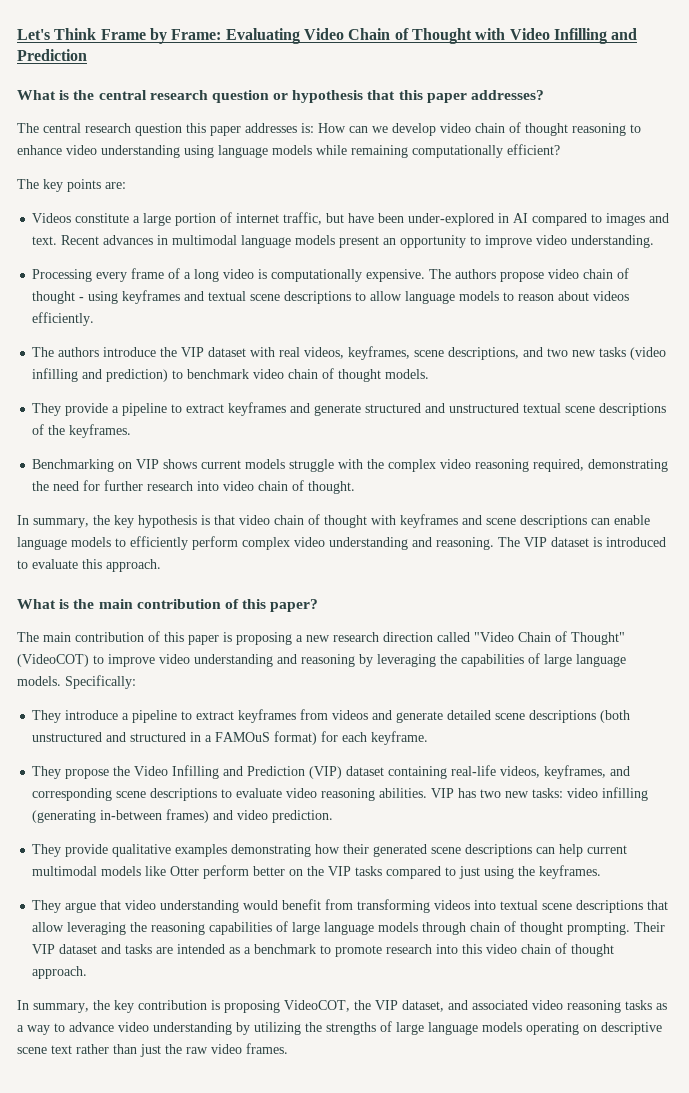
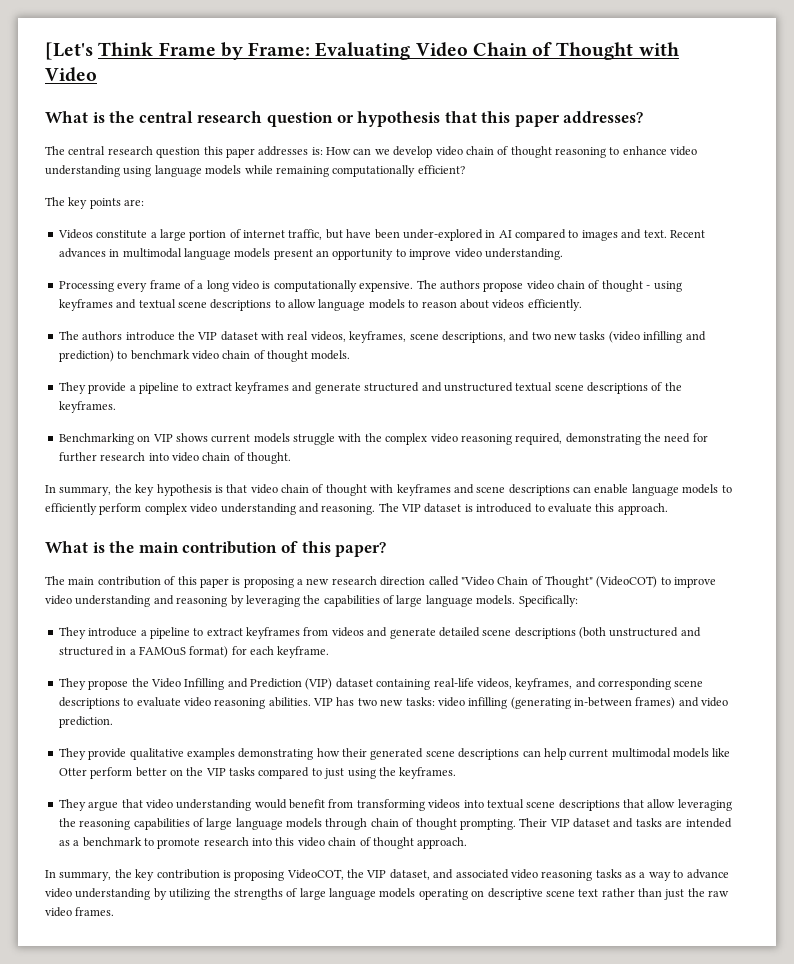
- Let's Think Frame by Frame: Evaluating Video Chain of Thought with Video Infilling and Prediction
+ [Let's Think Frame by Frame: Evaluating Video Chain of Thought with Video

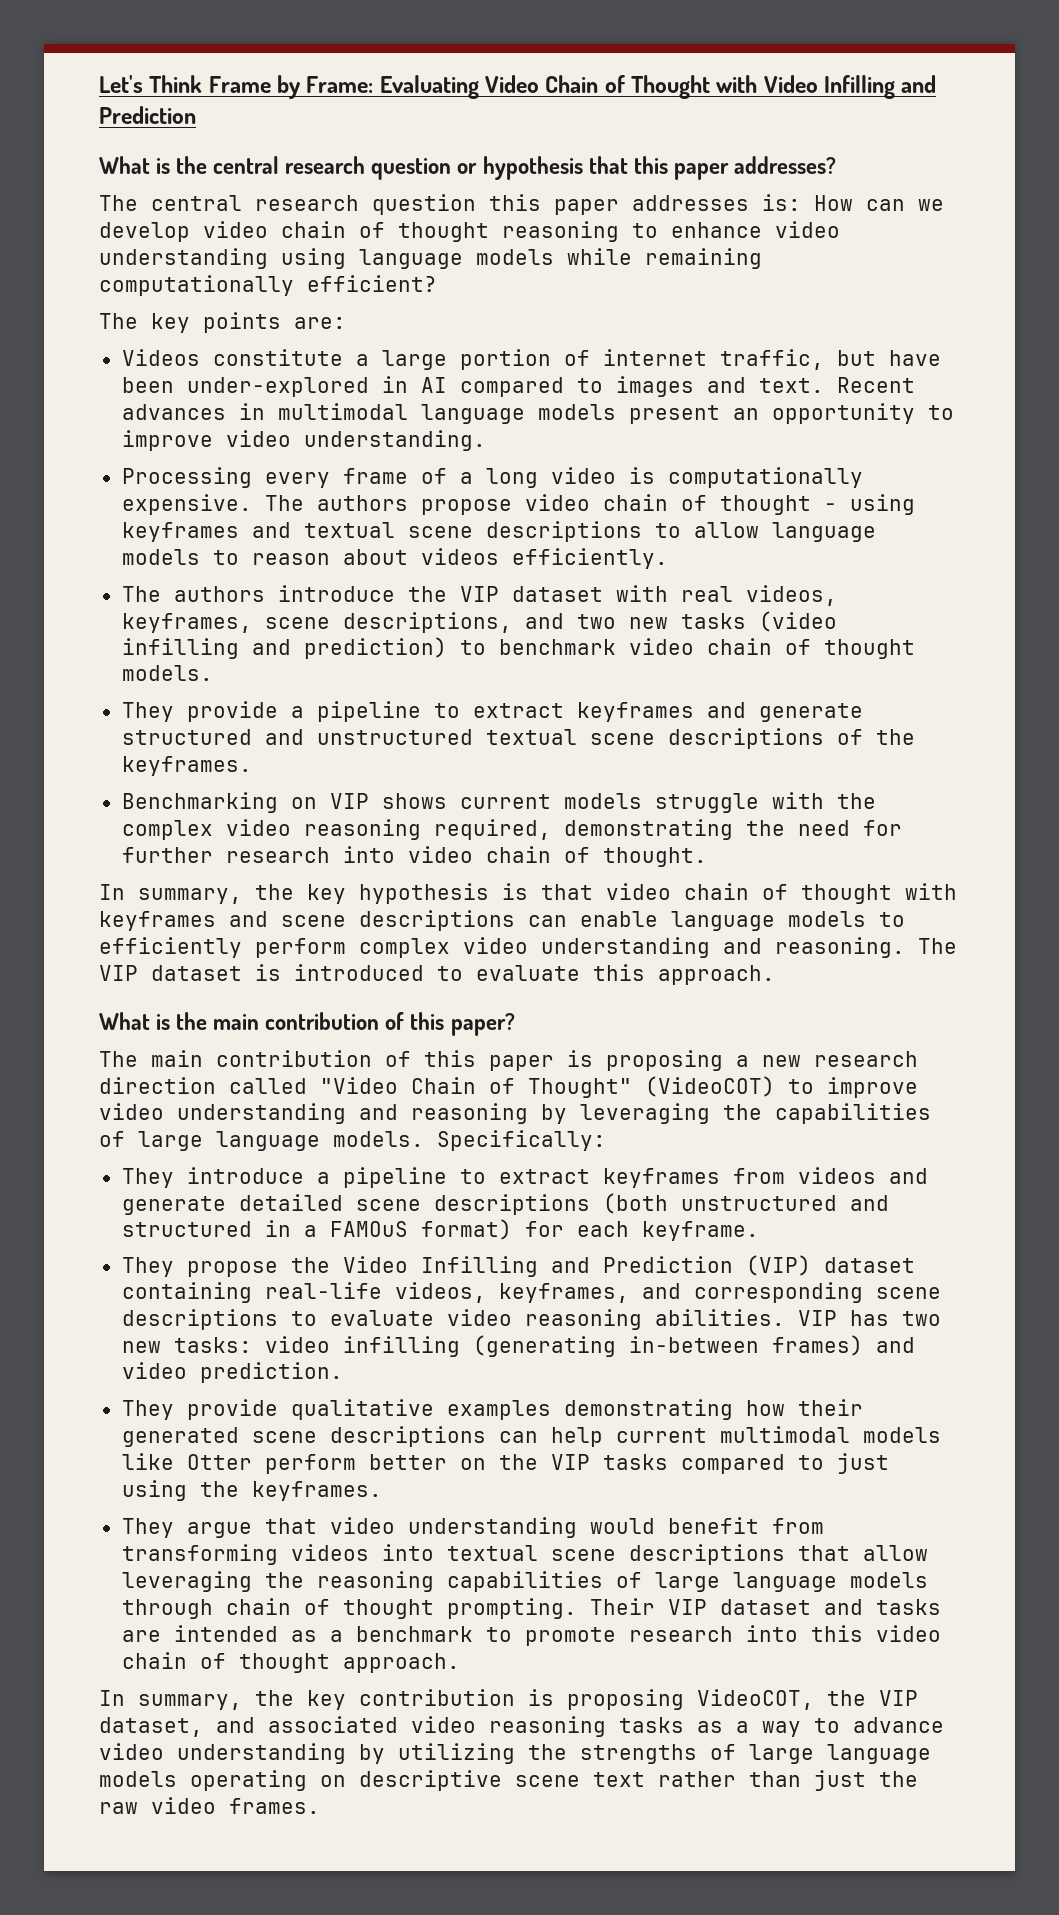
- [Let's Think Frame by Frame: Evaluating Video Chain of Thought with Video
+ Let's Think Frame by Frame: Evaluating Video Chain of Thought with Video Infilling and Prediction

